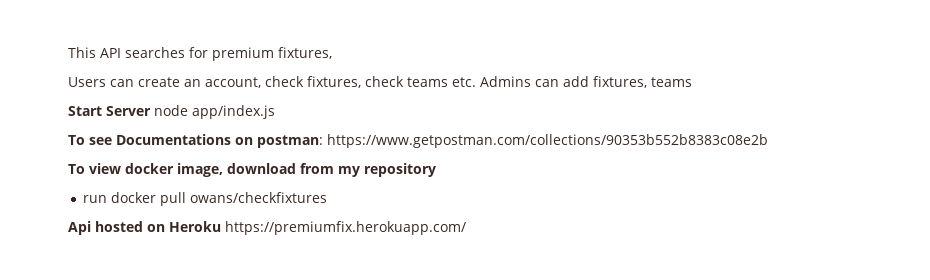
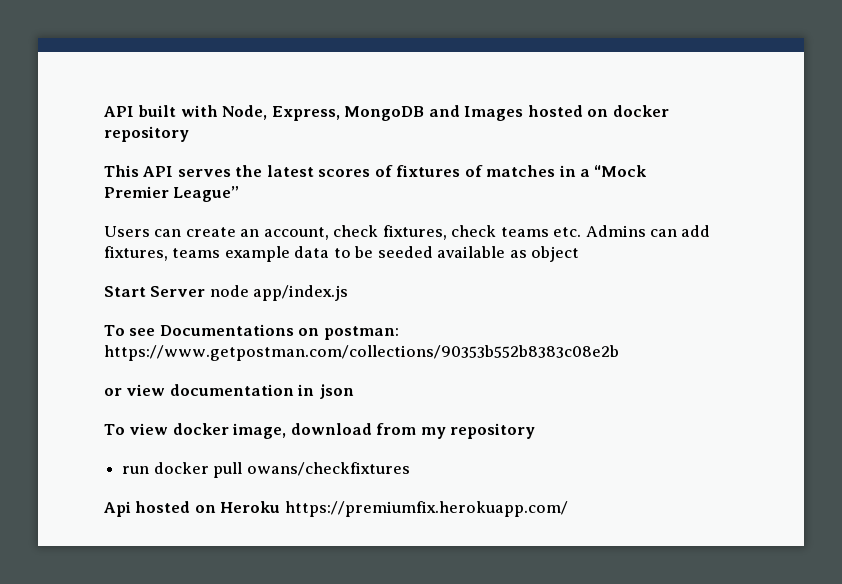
- This API searches for premium fixtures,
+ API built with Node, Express, MongoDB and Images hosted on docker repository
+ This API serves the latest scores of fixtures of matches in a “Mock Premier League”
- Users can create an account, check fixtures, check teams etc. Admins can add fixtures, teams
+ Users can create an account, check fixtures, check teams etc. Admins can add fixtures, teams example data to be seeded available as object
+ or view documentation in json

